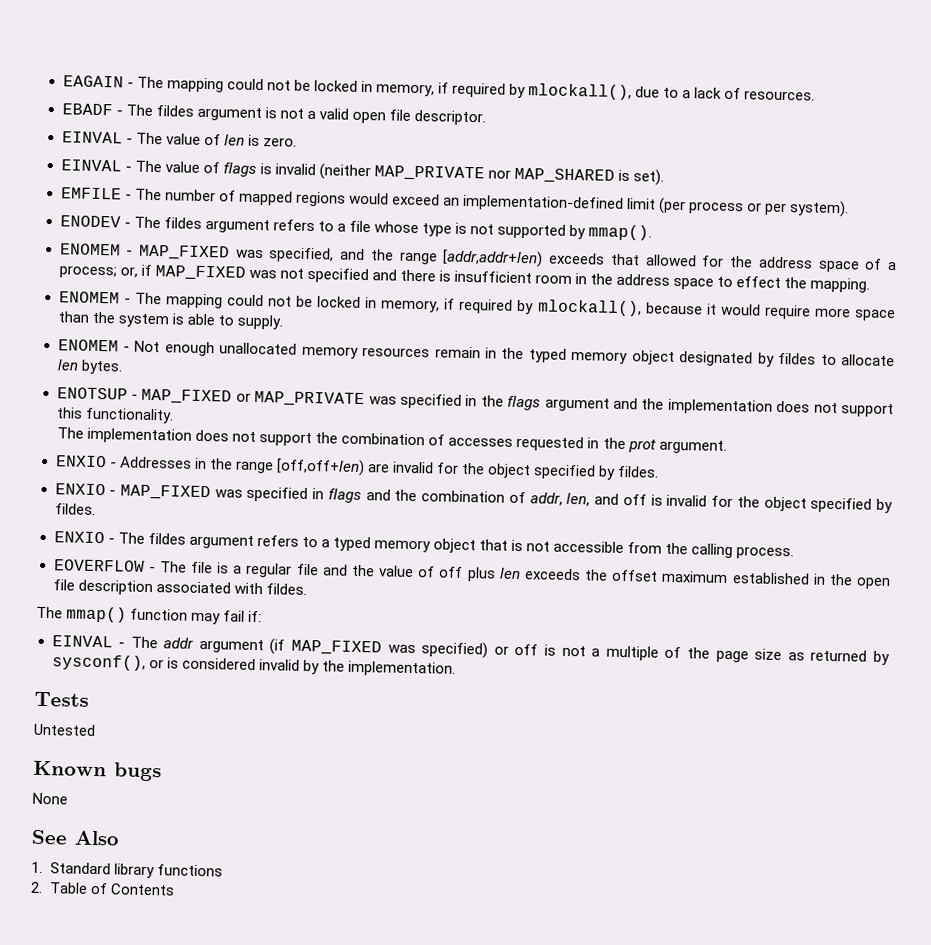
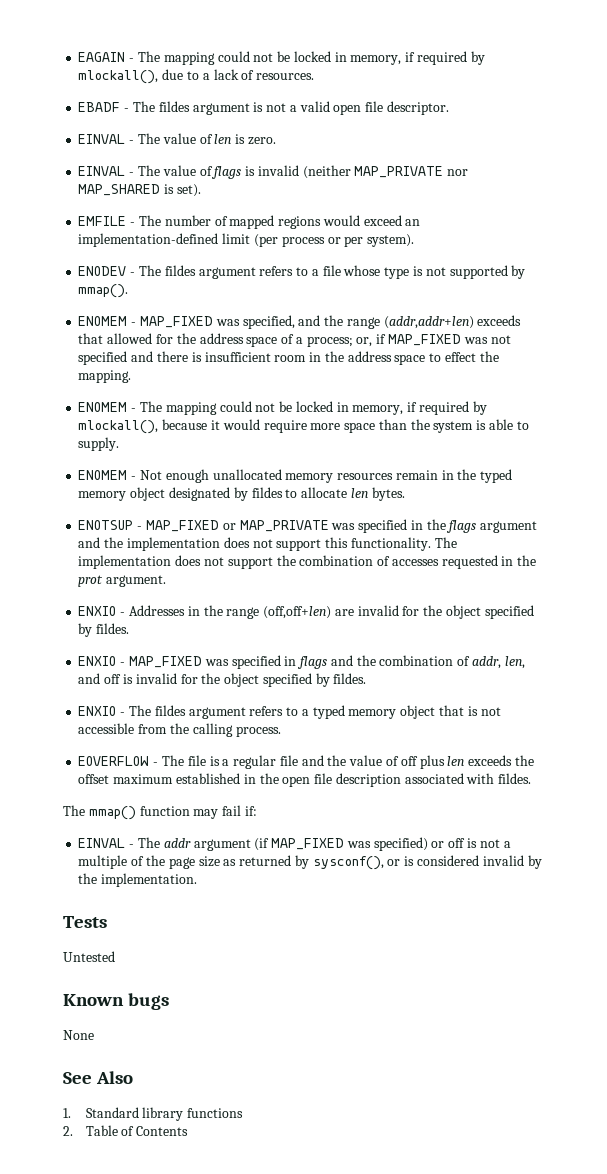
- ENOMEM - MAP_FIXED was specified, and the range [addr,addr+len) exceeds that allowed for the address space of a process; or, if MAP_FIXED was not specified and there is insufficient room in the address space to effect the mapping.
+ ENOMEM - MAP_FIXED was specified, and the range (addr,addr+len) exceeds that allowed for the address space of a process; or, if MAP_FIXED was not specified and there is insufficient room in the address space to effect the mapping.
- ENOTSUP - MAP_FIXED or MAP_PRIVATE was specified in the flags argument and the implementation does not support this functionality.
- The implementation does not support the combination of accesses requested in the prot argument.
+ ENOTSUP - MAP_FIXED or MAP_PRIVATE was specified in the flags argument and the implementation does not support this functionality. The implementation does not support the combination of accesses requested in the prot argument.
- ENXIO - Addresses in the range [off,off+len) are invalid for the object specified by fildes.
+ ENXIO - Addresses in the range (off,off+len) are invalid for the object specified by fildes.

